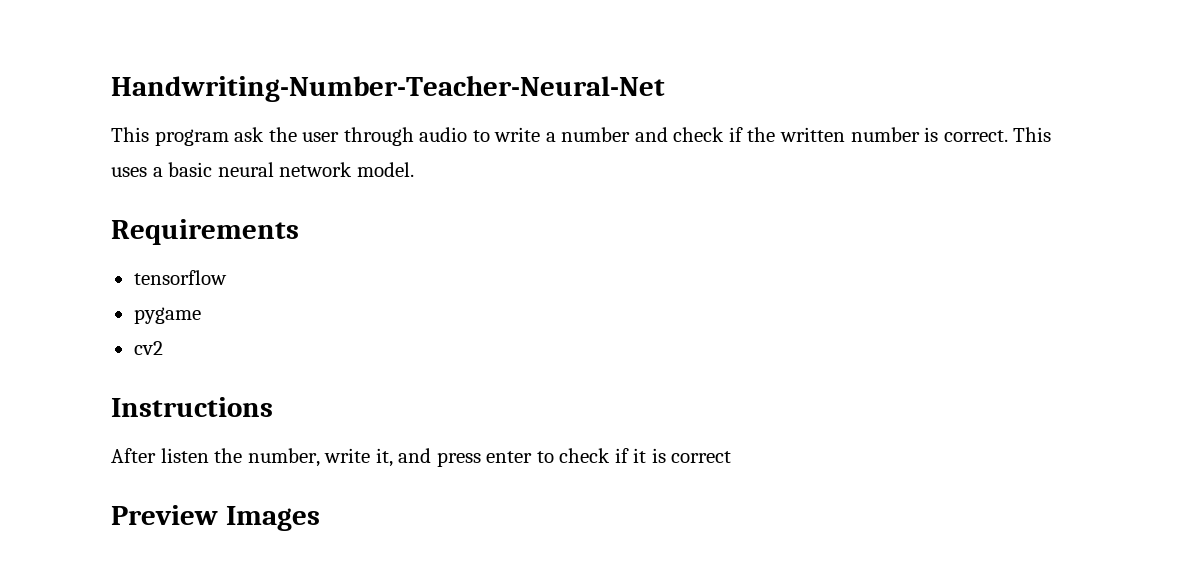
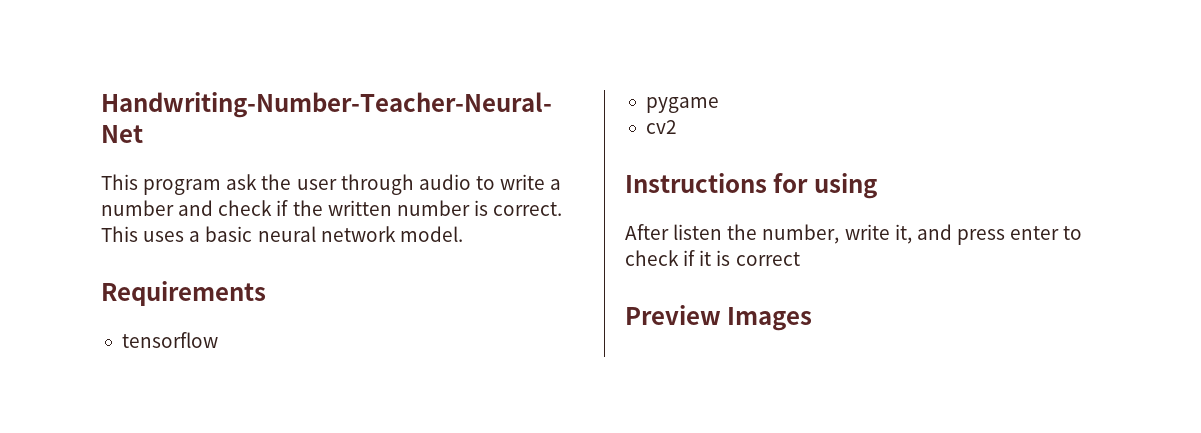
- Instructions
+ Instructions for using

